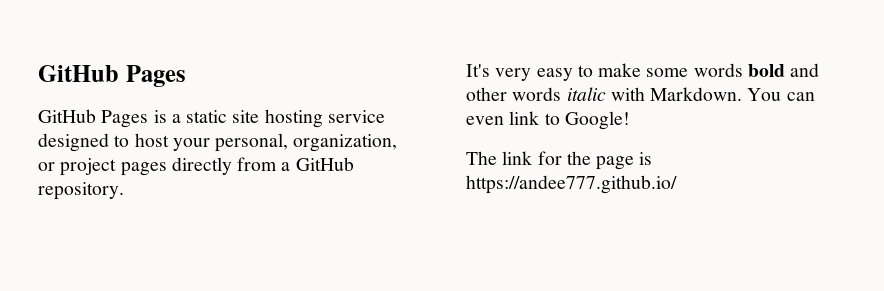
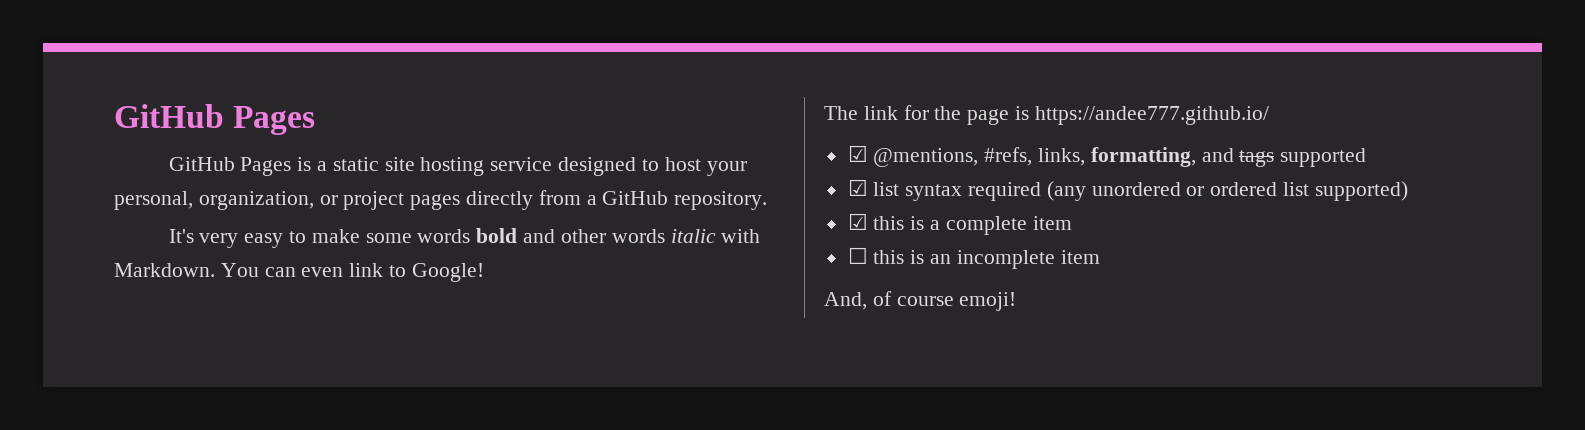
+ ☑ @mentions, #refs, links, formatting, and tags supported
+ ☑ list syntax required (any unordered or ordered list supported)
+ ☑ this is a complete item
+ ☐ this is an incomplete item
+ And, of course emoji!

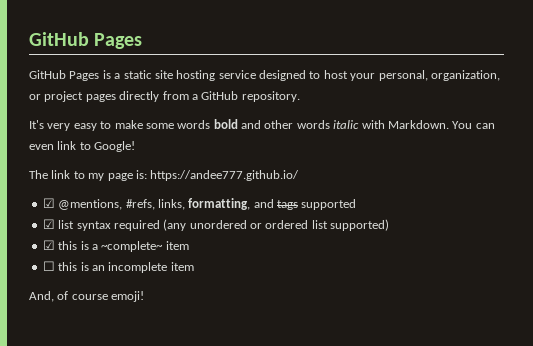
- The link for the page is https://andee777.github.io/
+ The link to my page is: https://andee777.github.io/
- ☑ this is a complete item
+ ☑ this is a ~complete~ item

